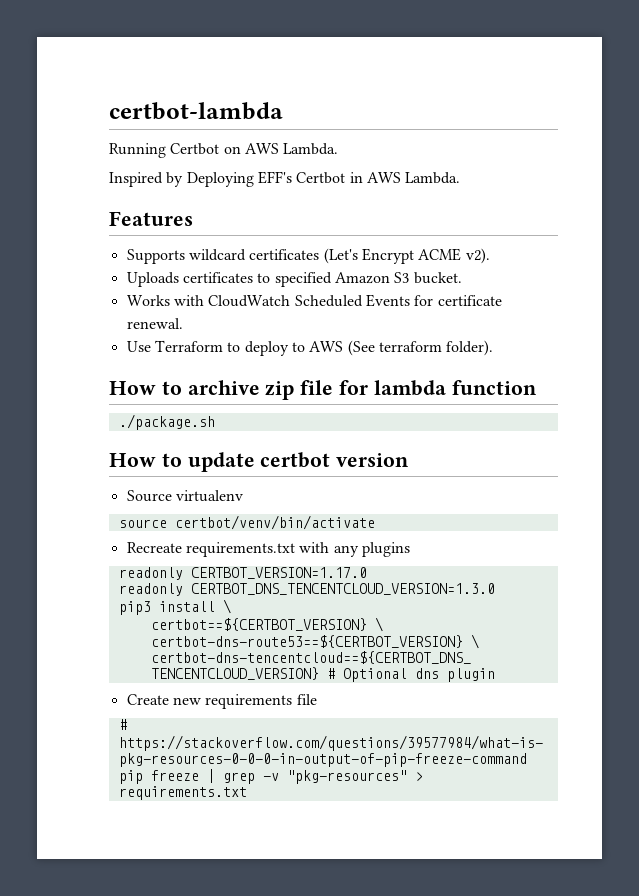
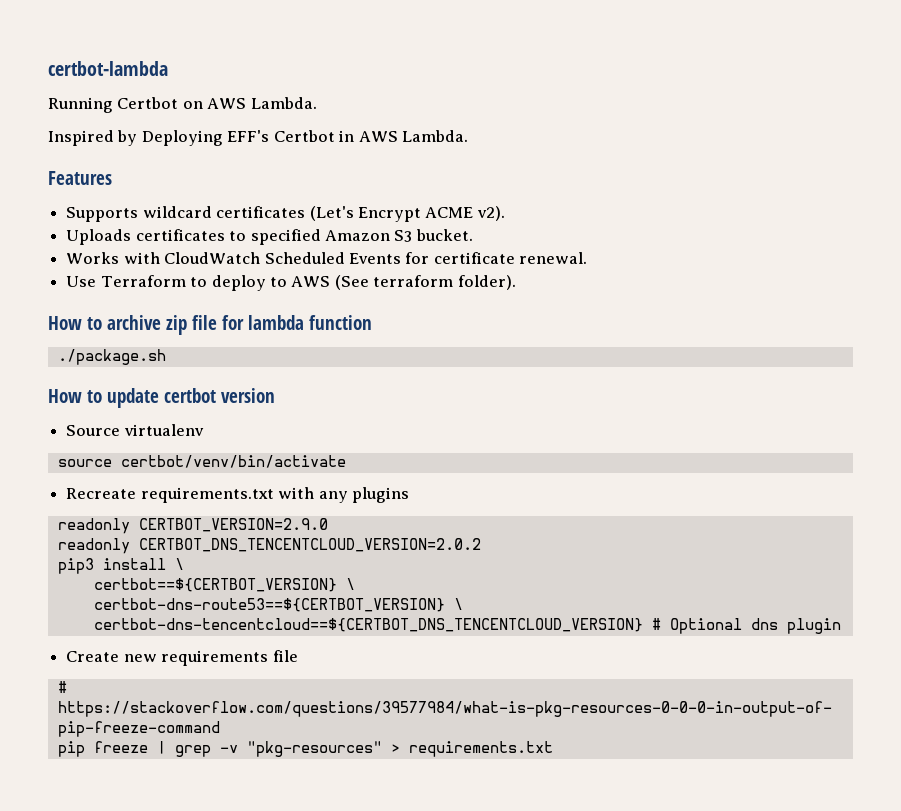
- readonly CERTBOT_VERSION=1.17.0
- readonly CERTBOT_DNS_TENCENTCLOUD_VERSION=1.3.0
+ readonly CERTBOT_VERSION=2.9.0
+ readonly CERTBOT_DNS_TENCENTCLOUD_VERSION=2.0.2

